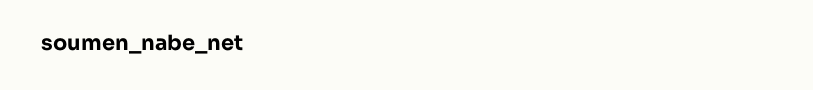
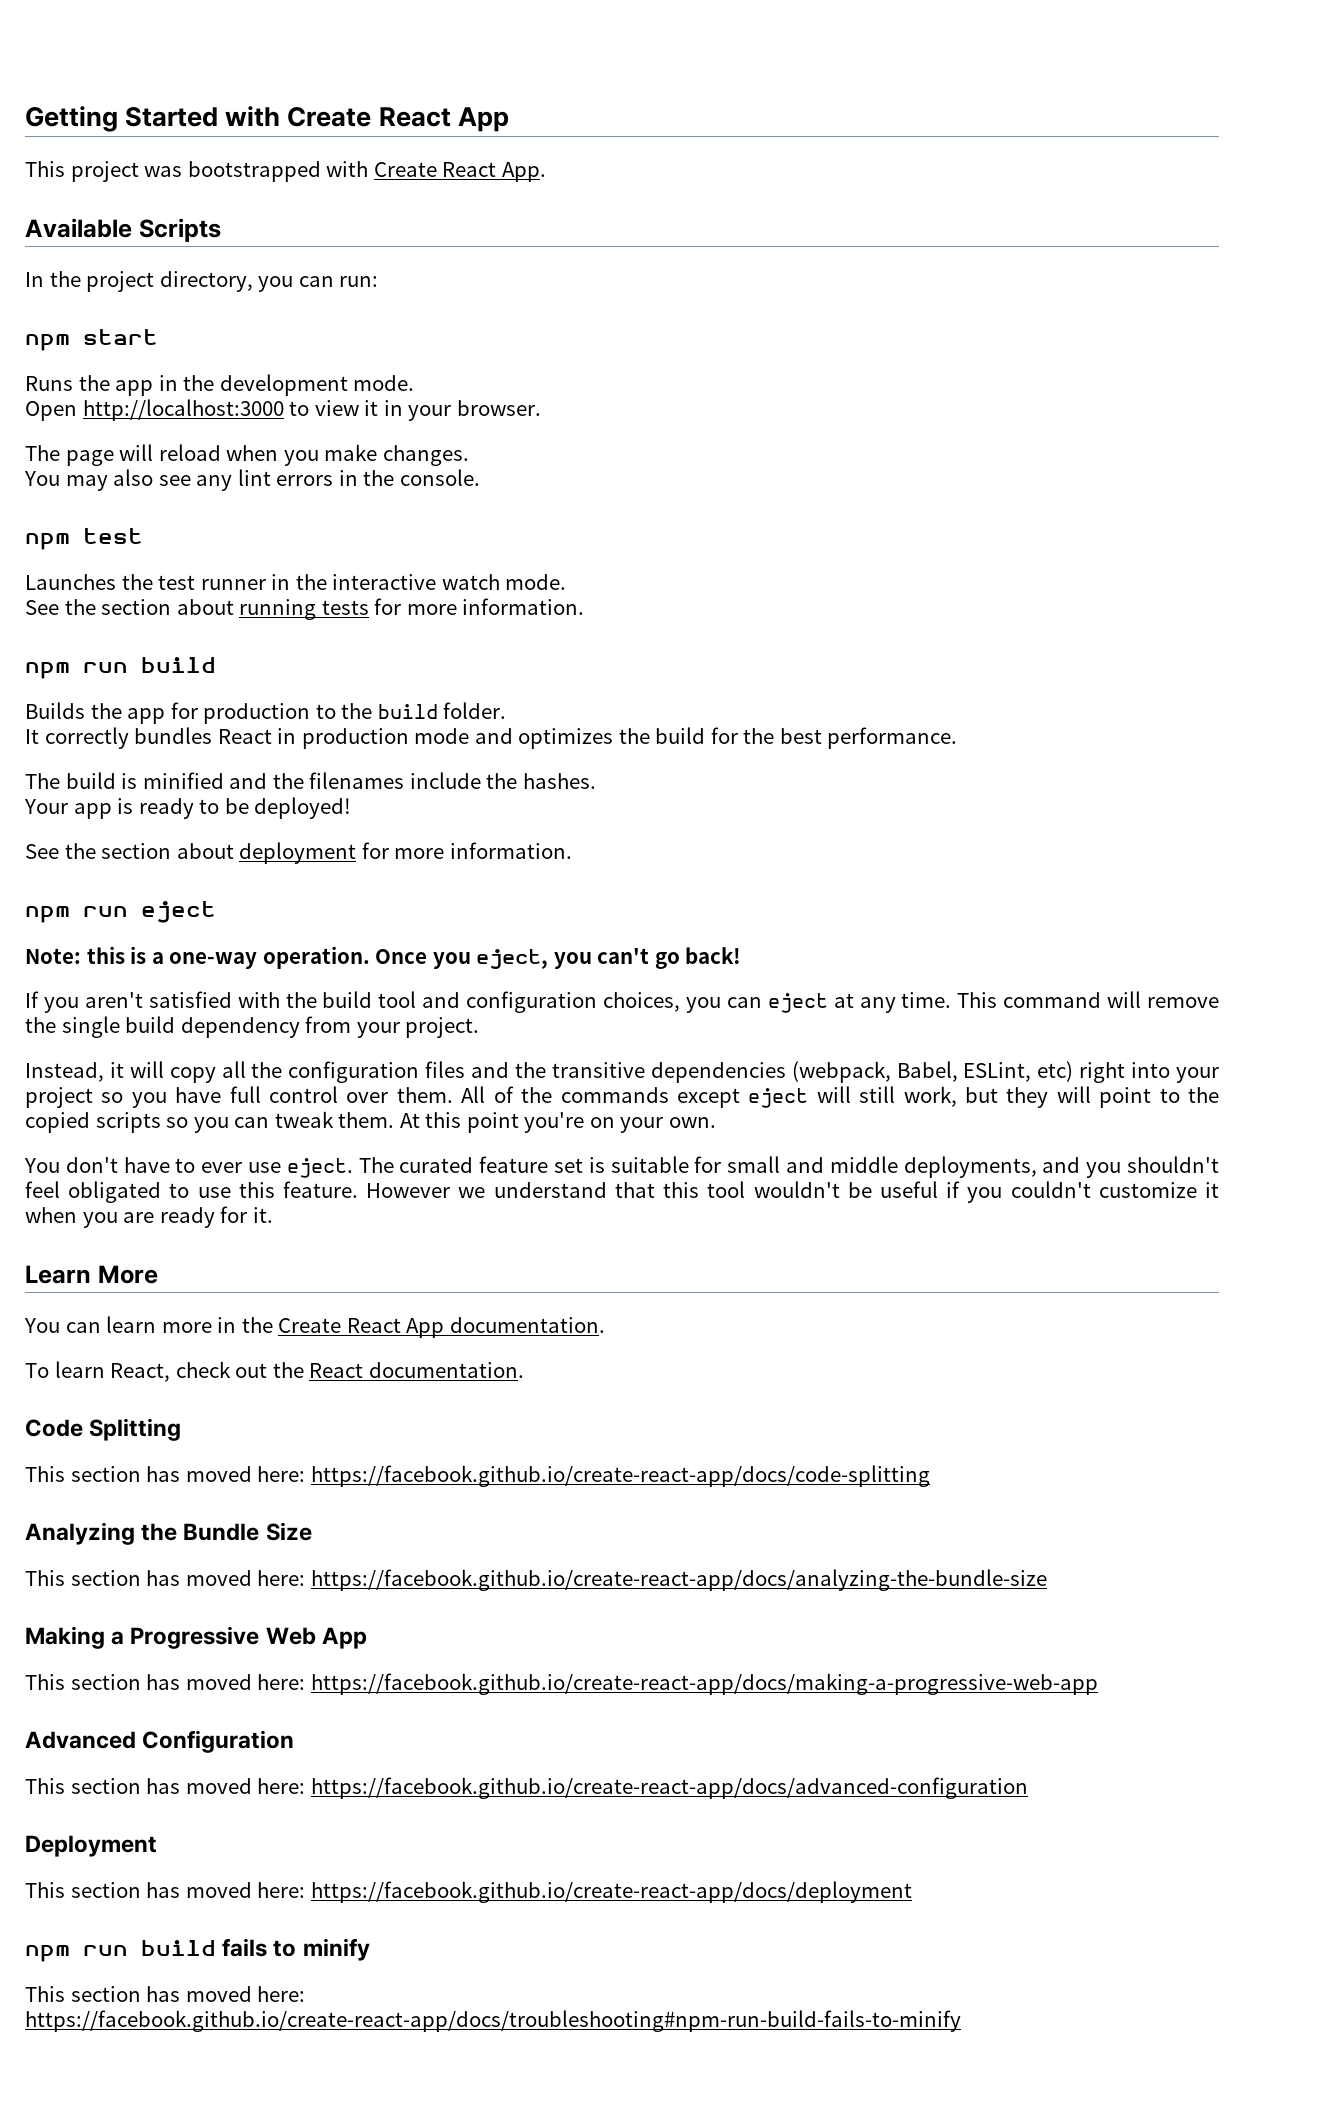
- soumen_nabe_net
+ Getting Started with Create React App
+ This project was bootstrapped with Create React App.
+ Available Scripts
+ In the project directory, you can run:
+ npm start
+ Runs the app in the development mode.
+ Open http://localhost:3000 to view it in your browser.
+ The page will reload when you make changes.
+ You may also see any lint errors in the console.
+ npm test
+ Launches the test runner in the interactive watch mode.
+ See the section about running tests for more information.
+ npm run build
+ Builds the app for production to the build folder.
+ It correctly bundles React in production mode and optimizes the build for the best performance.
+ The build is minified and the filenames include the hashes.
+ Your app is ready to be deployed!
+ See the section about deployment for more information.
+ npm run eject
+ Note: this is a one-way operation. Once you eject, you can't go back!
+ If you aren't satisfied with the build tool and configuration choices, you can eject at any time. This command will remove the single build dependency from your project.
+ Instead, it will copy all the configuration files and the transitive dependencies (webpack, Babel, ESLint, etc) right into your project so you have full control over them. All of the commands except eject will still work, but they will point to the copied scripts so you can tweak them. At this point you're on your own.
+ You don't have to ever use eject. The curated feature set is suitable for small and middle deployments, and you shouldn't feel obligated to use this feature. However we understand that this tool wouldn't be useful if you couldn't customize it when you are ready for it.
+ Learn More
+ You can learn more in the Create React App documentation.
+ To learn React, check out the React documentation.
+ Code Splitting
+ This section has moved here: https://facebook.github.io/create-react-app/docs/code-splitting
+ Analyzing the Bundle Size
+ This section has moved here: https://facebook.github.io/create-react-app/docs/analyzing-the-bundle-size
+ Making a Progressive Web App
+ This section has moved here: https://facebook.github.io/create-react-app/docs/making-a-progressive-web-app
+ Advanced Configuration
+ This section has moved here: https://facebook.github.io/create-react-app/docs/advanced-configuration
+ Deployment
+ This section has moved here: https://facebook.github.io/create-react-app/docs/deployment
+ npm run build fails to minify
+ This section has moved here: https://facebook.github.io/create-react-app/docs/troubleshooting#npm-run-build-fails-to-minify

